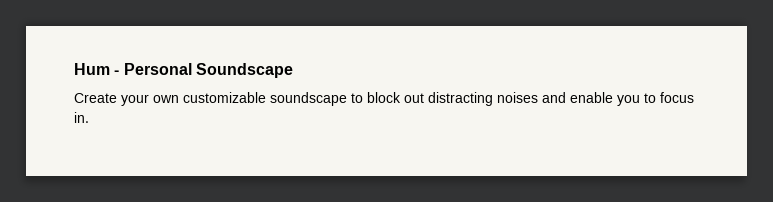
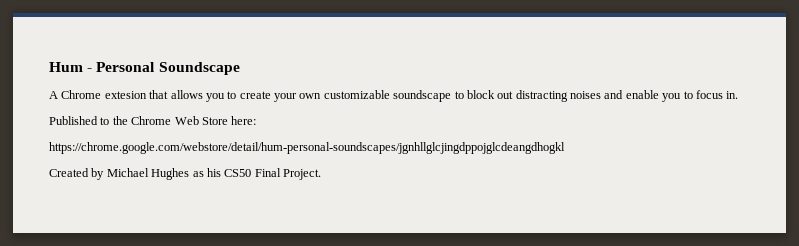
- Create your own customizable soundscape to block out distracting noises and enable you to focus in.
+ A Chrome extesion that allows you to create your own customizable soundscape to block out distracting noises and enable you to focus in.
+ Published to the Chrome Web Store here:
+ https://chrome.google.com/webstore/detail/hum-personal-soundscapes/jgnhllglcjingdppojglcdeangdhogkl
+ Created by Michael Hughes as his CS50 Final Project.

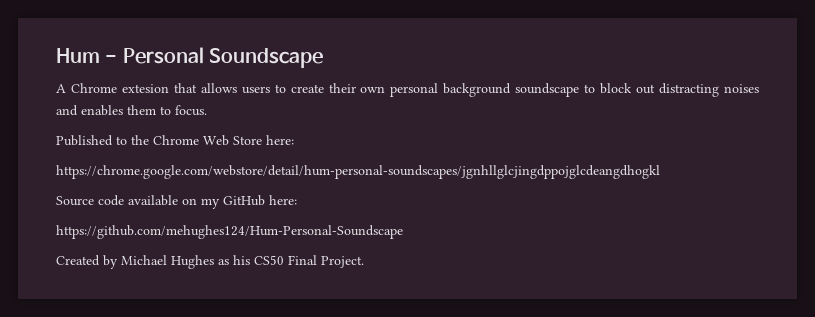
- A Chrome extesion that allows you to create your own customizable soundscape to block out distracting noises and enable you to focus in.
+ A Chrome extesion that allows users to create their own personal background soundscape to block out distracting noises and enables them to focus.
+ Source code available on my GitHub here:
+ https://github.com/mehughes124/Hum-Personal-Soundscape

